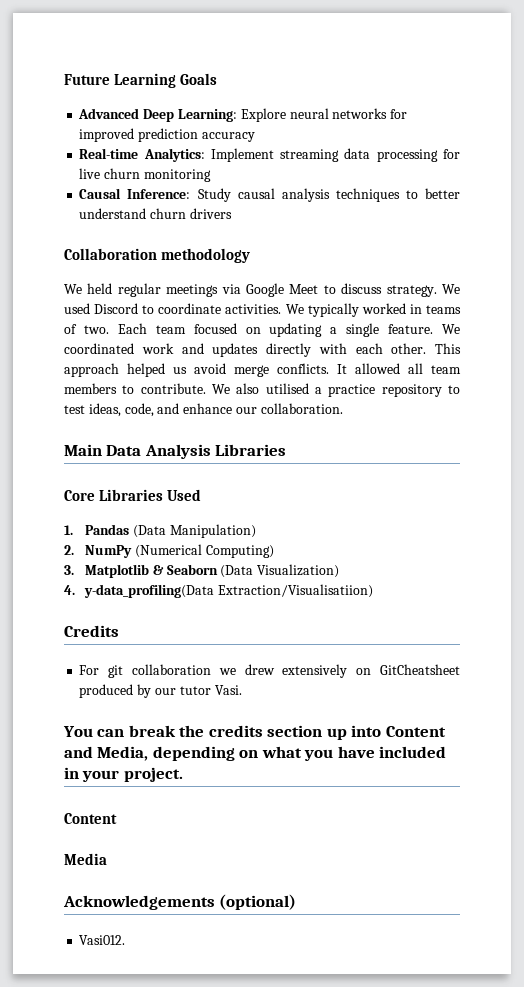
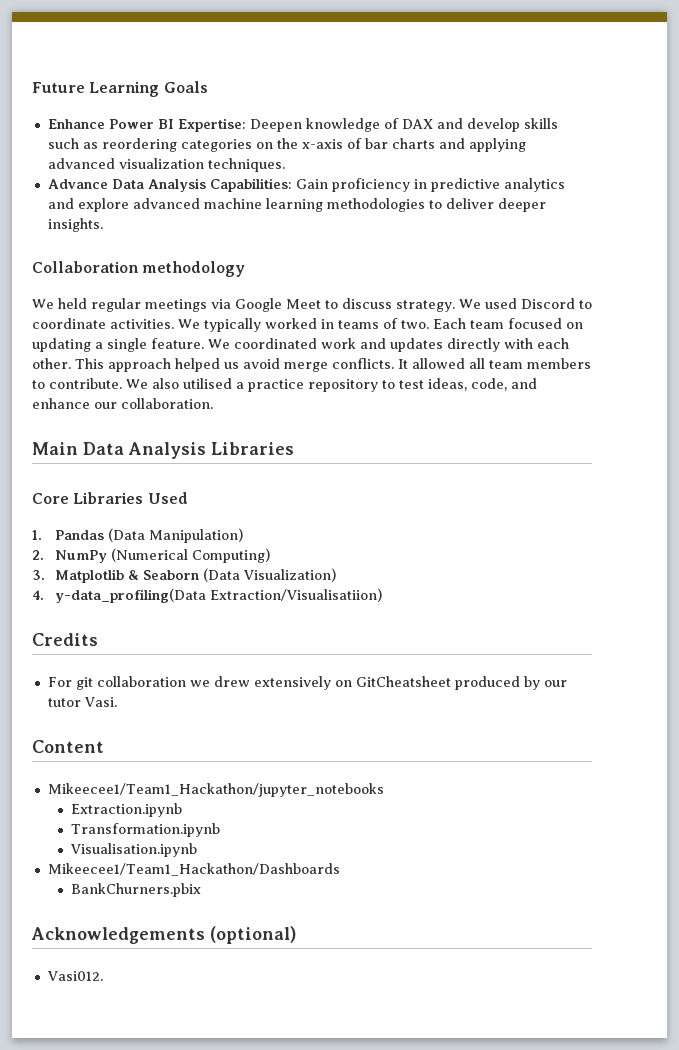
- Advanced Deep Learning: Explore neural networks for improved prediction accuracy
- Real-time Analytics: Implement streaming data processing for live churn monitoring
- Causal Inference: Study causal analysis techniques to better understand churn drivers
+ Enhance Power BI Expertise: Deepen knowledge of DAX and develop skills such as reordering categories on the x-axis of bar charts and applying advanced visualization techniques.
+ Advance Data Analysis Capabilities: Gain proficiency in predictive analytics and explore advanced machine learning methodologies to deliver deeper insights.
- You can break the credits section up into Content and Media, depending on what you have included in your project.
  Content
- Media
+ Mikeecee1/Team1_Hackathon/jupyter_notebooks
+ Extraction.ipynb
+ Transformation.ipynb
+ Visualisation.ipynb
+ Mikeecee1/Team1_Hackathon/Dashboards
+ BankChurners.pbix

